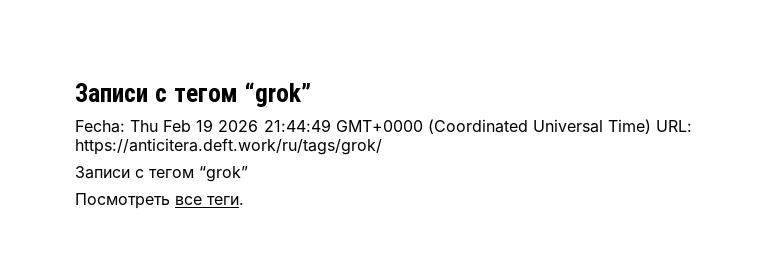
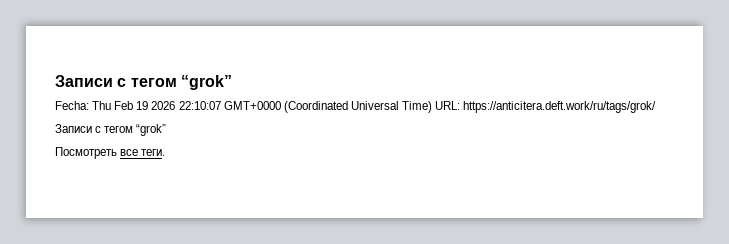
- Fecha: Thu Feb 19 2026 21:44:49 GMT+0000 (Coordinated Universal Time) URL: https://anticitera.deft.work/ru/tags/grok/
+ Fecha: Thu Feb 19 2026 22:10:07 GMT+0000 (Coordinated Universal Time) URL: https://anticitera.deft.work/ru/tags/grok/

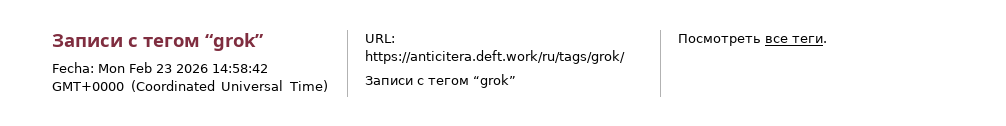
- Fecha: Thu Feb 19 2026 22:10:07 GMT+0000 (Coordinated Universal Time) URL: https://anticitera.deft.work/ru/tags/grok/
+ Fecha: Mon Feb 23 2026 14:58:42 GMT+0000 (Coordinated Universal Time) URL: https://anticitera.deft.work/ru/tags/grok/

